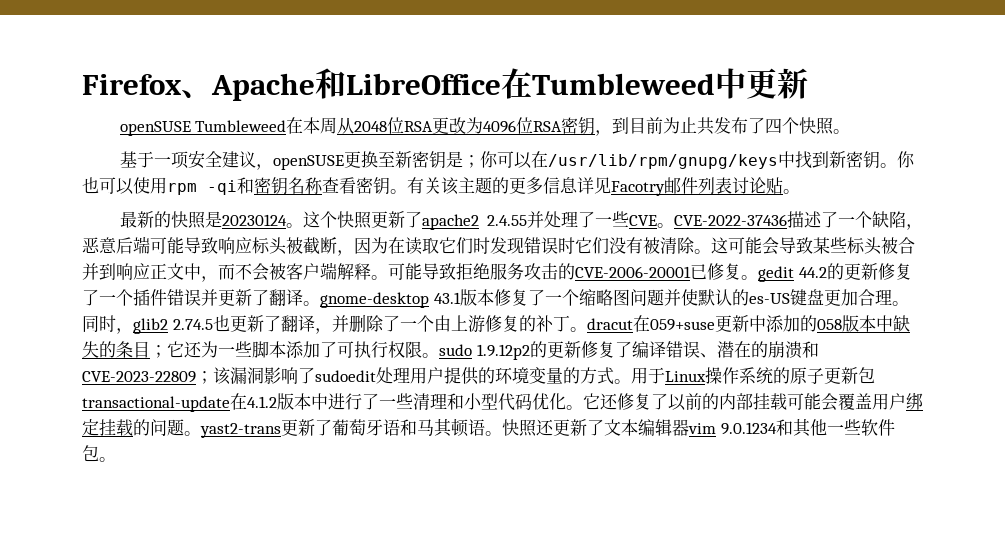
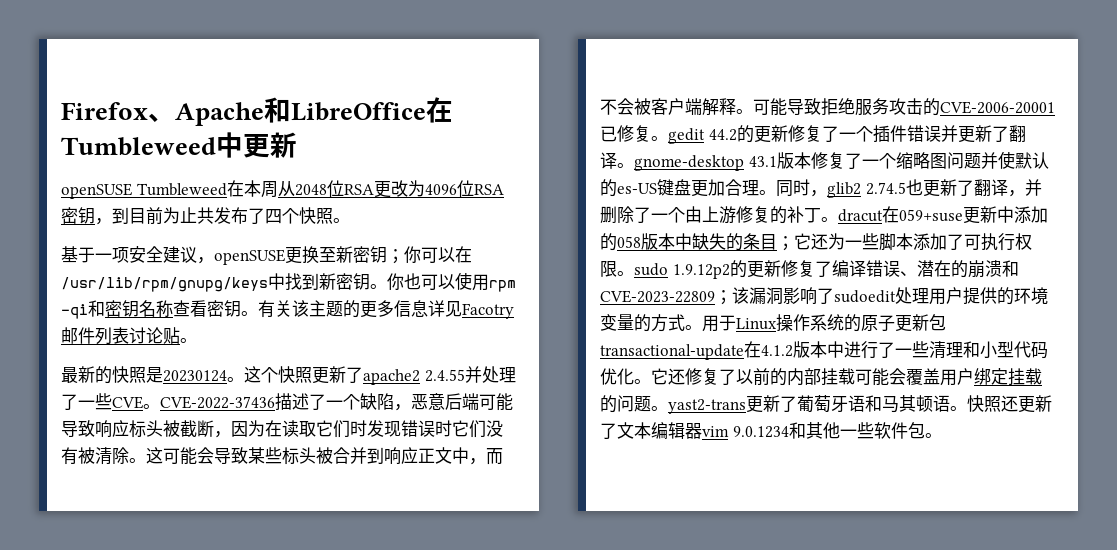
- 基于一项安全建议，openSUSE更换至新密钥是；你可以在/usr/lib/rpm/gnupg/keys中找到新密钥。
+ 基于一项安全建议，openSUSE更换至新密钥；你可以在/usr/lib/rpm/gnupg/keys中找到新密钥。

